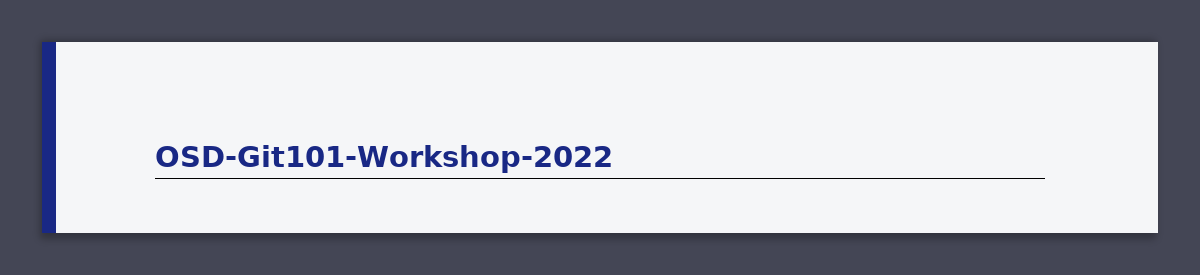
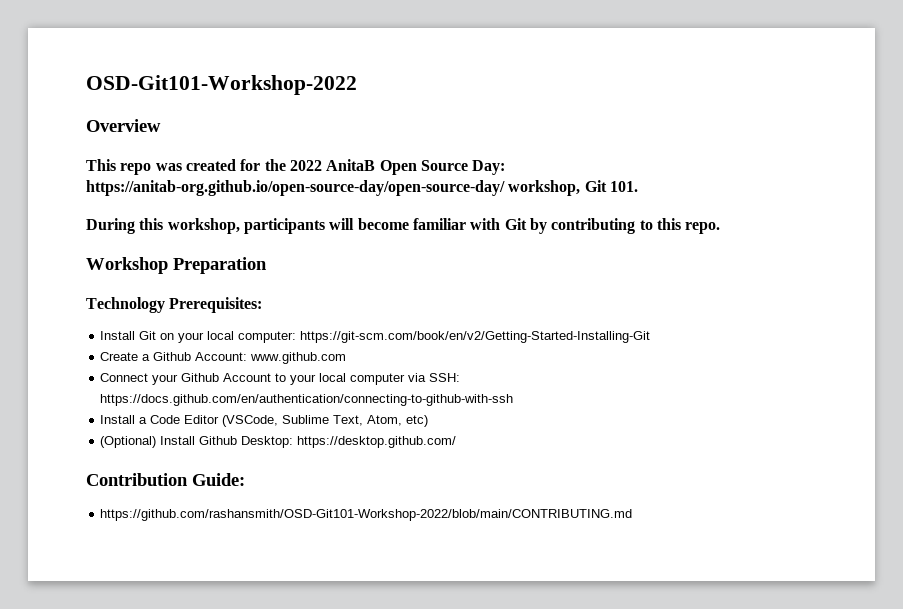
+ Overview
+ This repo was created for the 2022 AnitaB Open Source Day: https://anitab-org.github.io/open-source-day/open-source-day/ workshop, Git 101.
+ During this workshop, participants will become familiar with Git by contributing to this repo.
+ Workshop Preparation
+ Technology Prerequisites:
+ Install Git on your local computer: https://git-scm.com/book/en/v2/Getting-Started-Installing-Git
+ Create a Github Account: www.github.com
+ Connect your Github Account to your local computer via SSH: https://docs.github.com/en/authentication/connecting-to-github-with-ssh
+ Install a Code Editor (VSCode, Sublime Text, Atom, etc)
+ (Optional) Install Github Desktop: https://desktop.github.com/
+ Contribution Guide:
+ https://github.com/rashansmith/OSD-Git101-Workshop-2022/blob/main/CONTRIBUTING.md

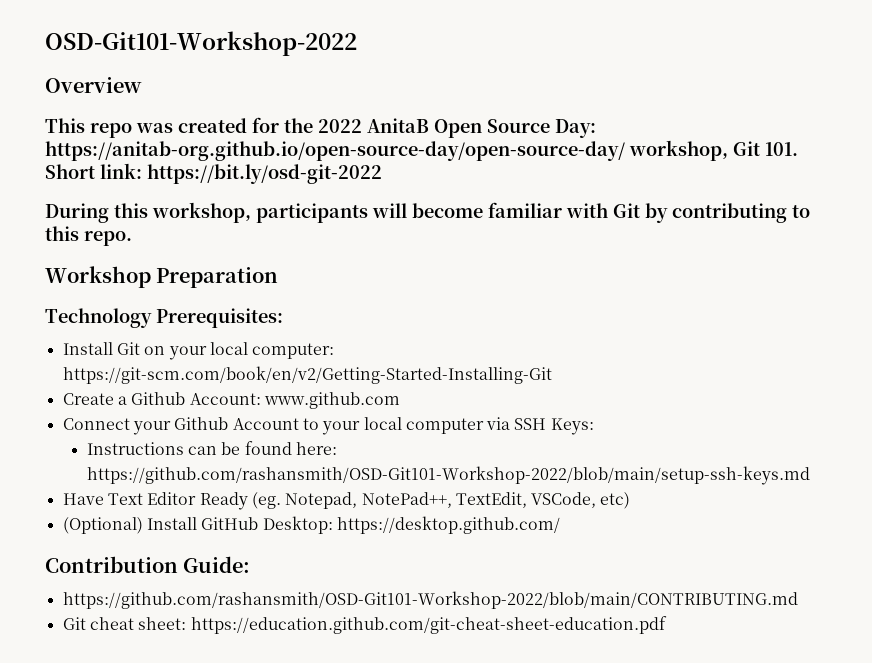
- This repo was created for the 2022 AnitaB Open Source Day: https://anitab-org.github.io/open-source-day/open-source-day/ workshop, Git 101.
+ This repo was created for the 2022 AnitaB Open Source Day: https://anitab-org.github.io/open-source-day/open-source-day/ workshop, Git 101. Short link: https://bit.ly/osd-git-2022
- Connect your Github Account to your local computer via SSH: https://docs.github.com/en/authentication/connecting-to-github-with-ssh
- Install a Code Editor (VSCode, Sublime Text, Atom, etc)
+ Connect your Github Account to your local computer via SSH Keys:
+ Instructions can be found here: https://github.com/rashansmith/OSD-Git101-Workshop-2022/blob/main/setup-ssh-keys.md
+ Have Text Editor Ready (eg. Notepad, NotePad++, TextEdit, VSCode, etc)
- (Optional) Install Github Desktop: https://desktop.github.com/
+ (Optional) Install GitHub Desktop: https://desktop.github.com/
+ Git cheat sheet: https://education.github.com/git-cheat-sheet-education.pdf

